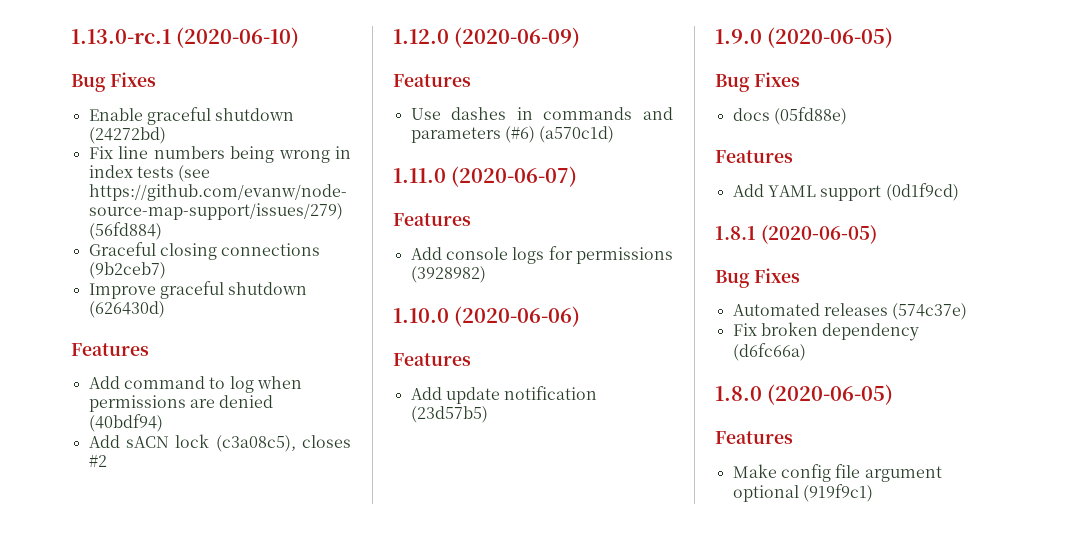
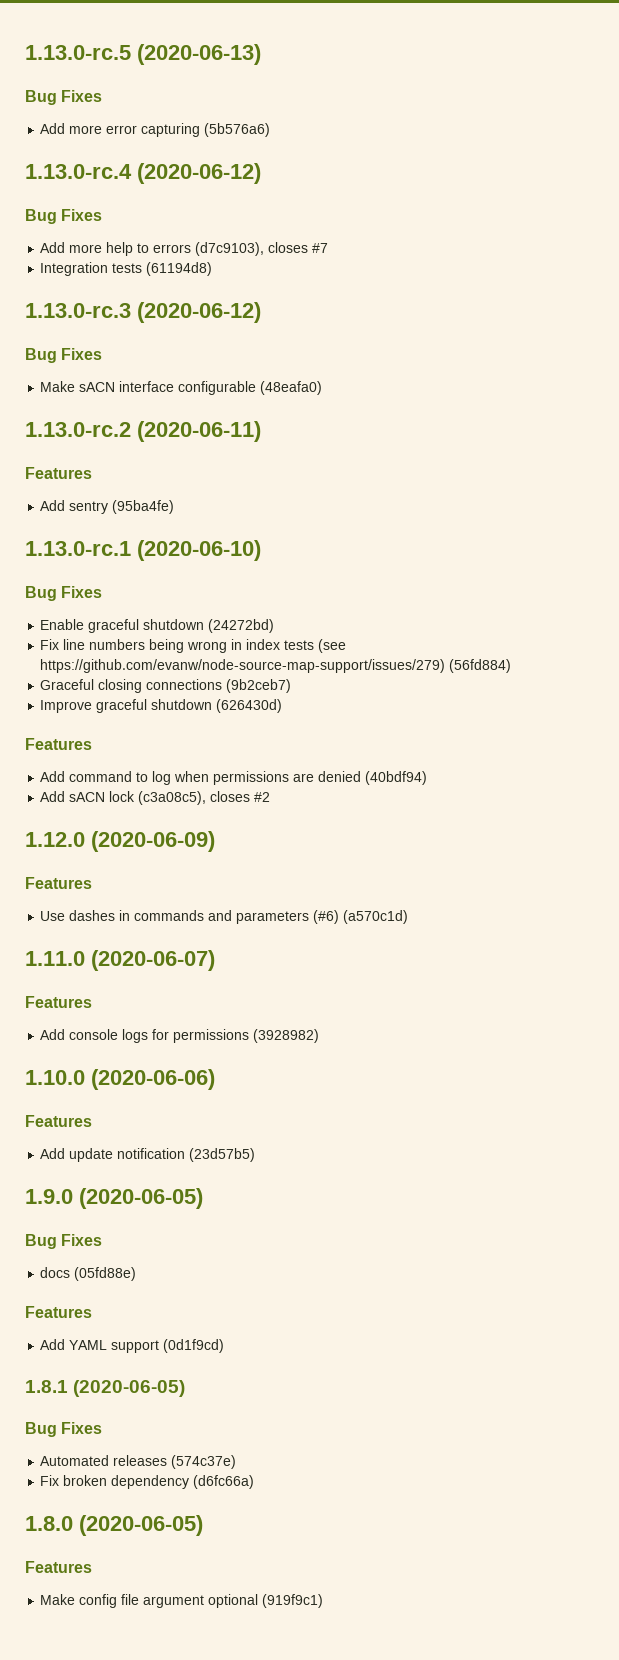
+ 1.13.0-rc.5 (2020-06-13)
+ Bug Fixes
+ Add more error capturing (5b576a6)
+ 1.13.0-rc.4 (2020-06-12)
+ Bug Fixes
+ Add more help to errors (d7c9103), closes #7
+ Integration tests (61194d8)
+ 1.13.0-rc.3 (2020-06-12)
+ Bug Fixes
+ Make sACN interface configurable (48eafa0)
+ 1.13.0-rc.2 (2020-06-11)
+ Features
+ Add sentry (95ba4fe)

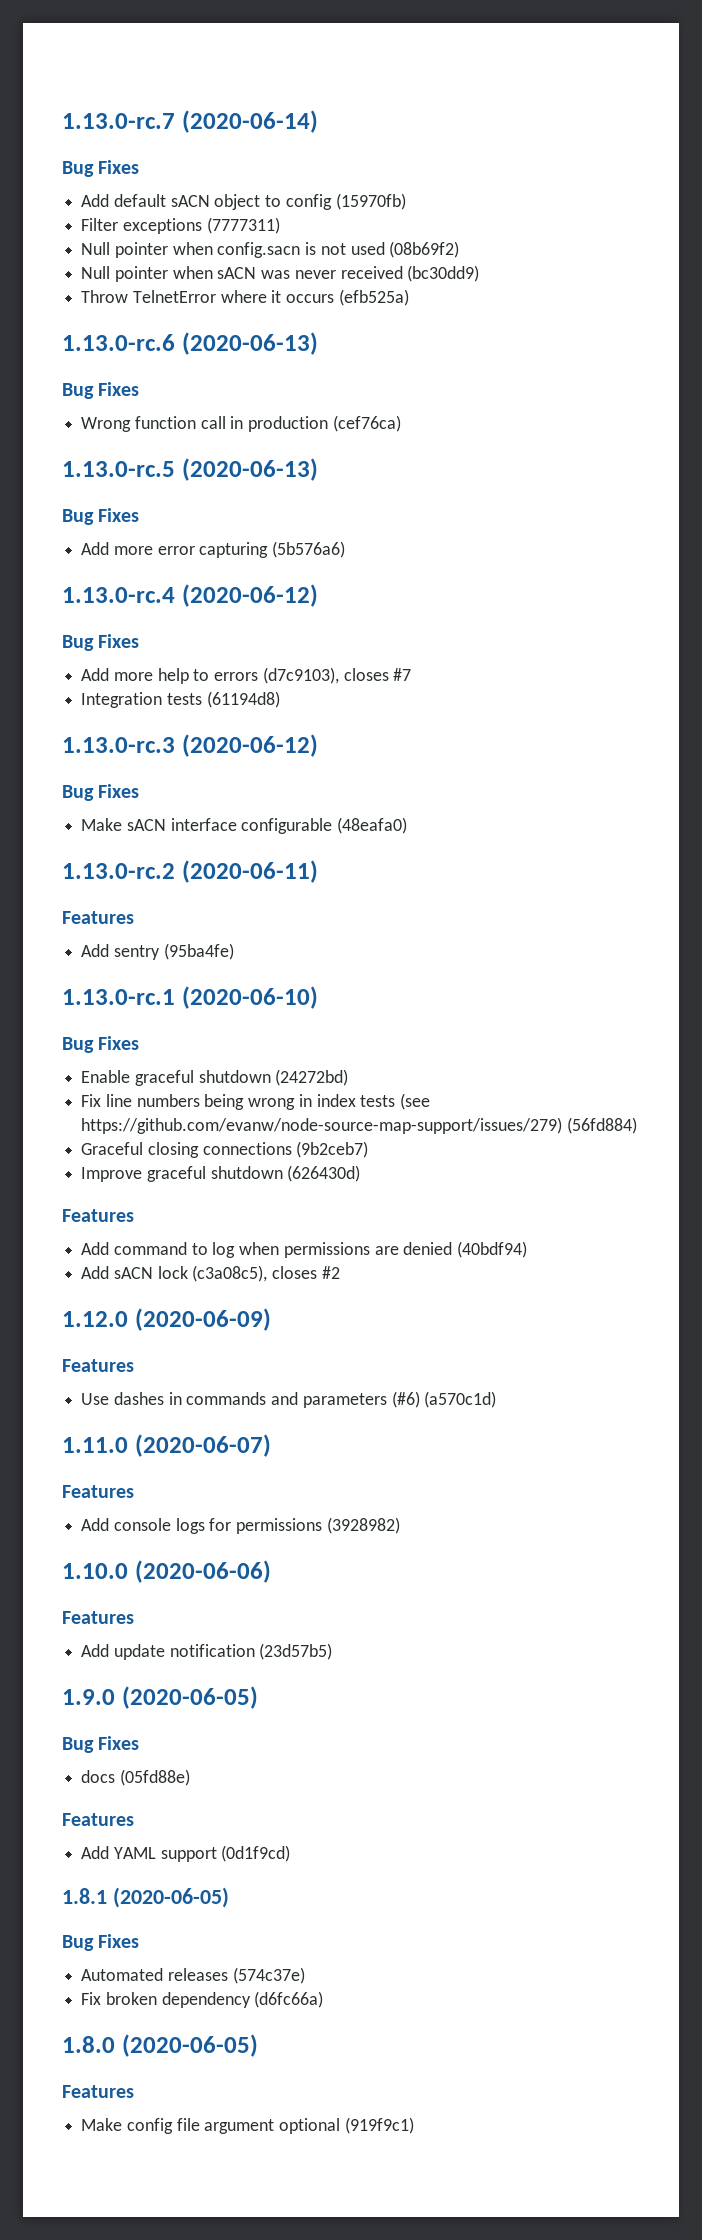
+ 1.13.0-rc.7 (2020-06-14)
+ Bug Fixes
+ Add default sACN object to config (15970fb)
+ Filter exceptions (7777311)
+ Null pointer when config.sacn is not used (08b69f2)
+ Null pointer when sACN was never received (bc30dd9)
+ Throw TelnetError where it occurs (efb525a)
+ 1.13.0-rc.6 (2020-06-13)
+ Bug Fixes
+ Wrong function call in production (cef76ca)

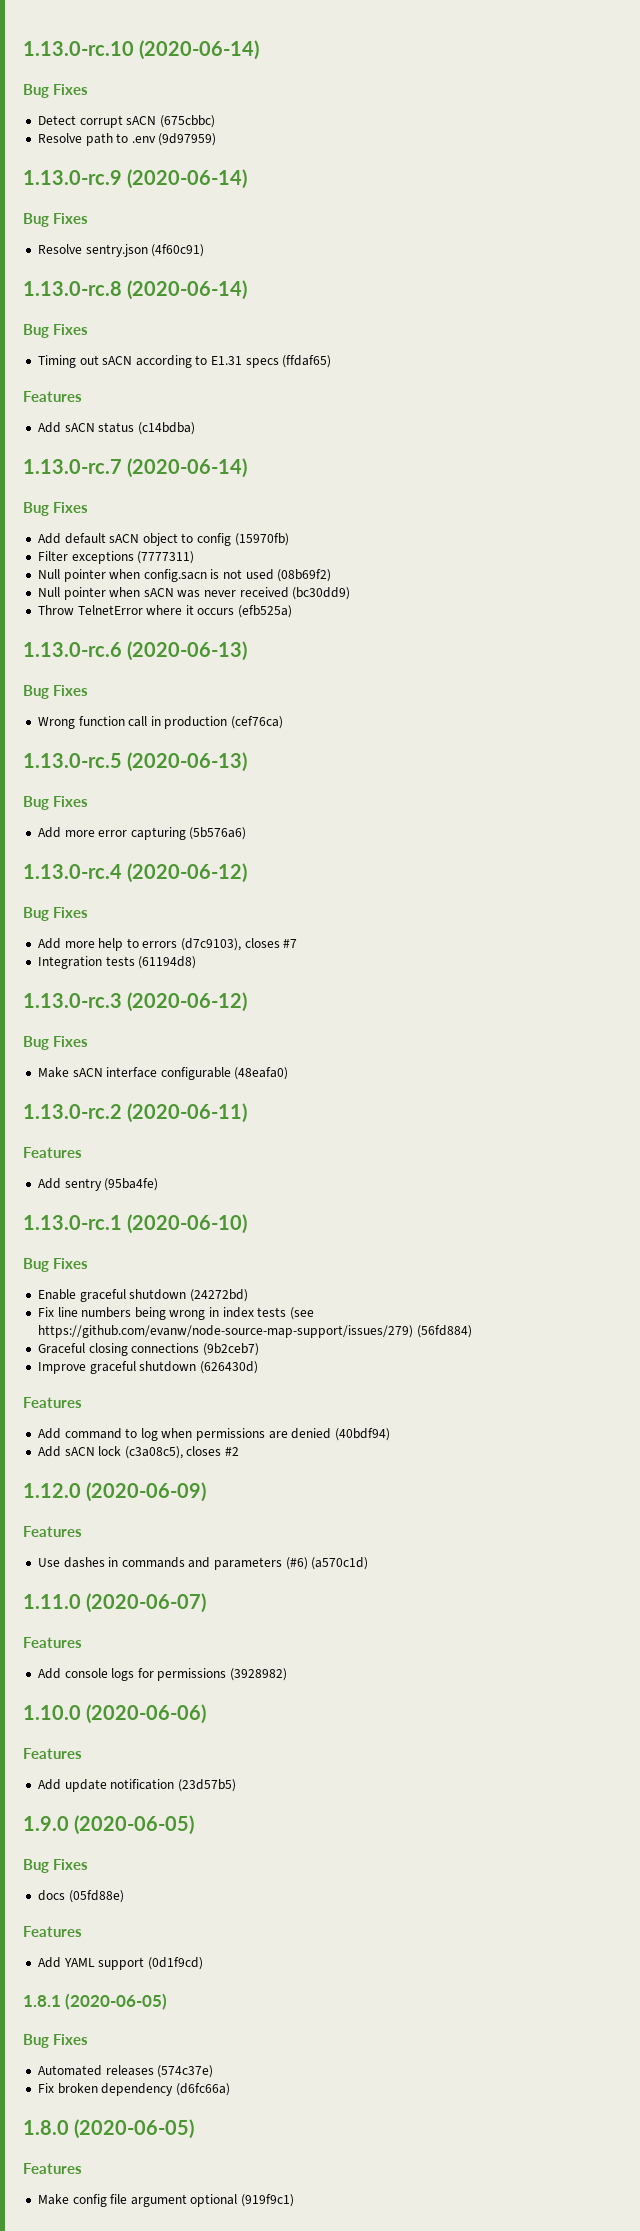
+ 1.13.0-rc.10 (2020-06-14)
+ Bug Fixes
+ Detect corrupt sACN (675cbbc)
+ Resolve path to .env (9d97959)
+ 1.13.0-rc.9 (2020-06-14)
+ Bug Fixes
+ Resolve sentry.json (4f60c91)
+ 1.13.0-rc.8 (2020-06-14)
+ Bug Fixes
+ Timing out sACN according to E1.31 specs (ffdaf65)
+ Features
+ Add sACN status (c14bdba)

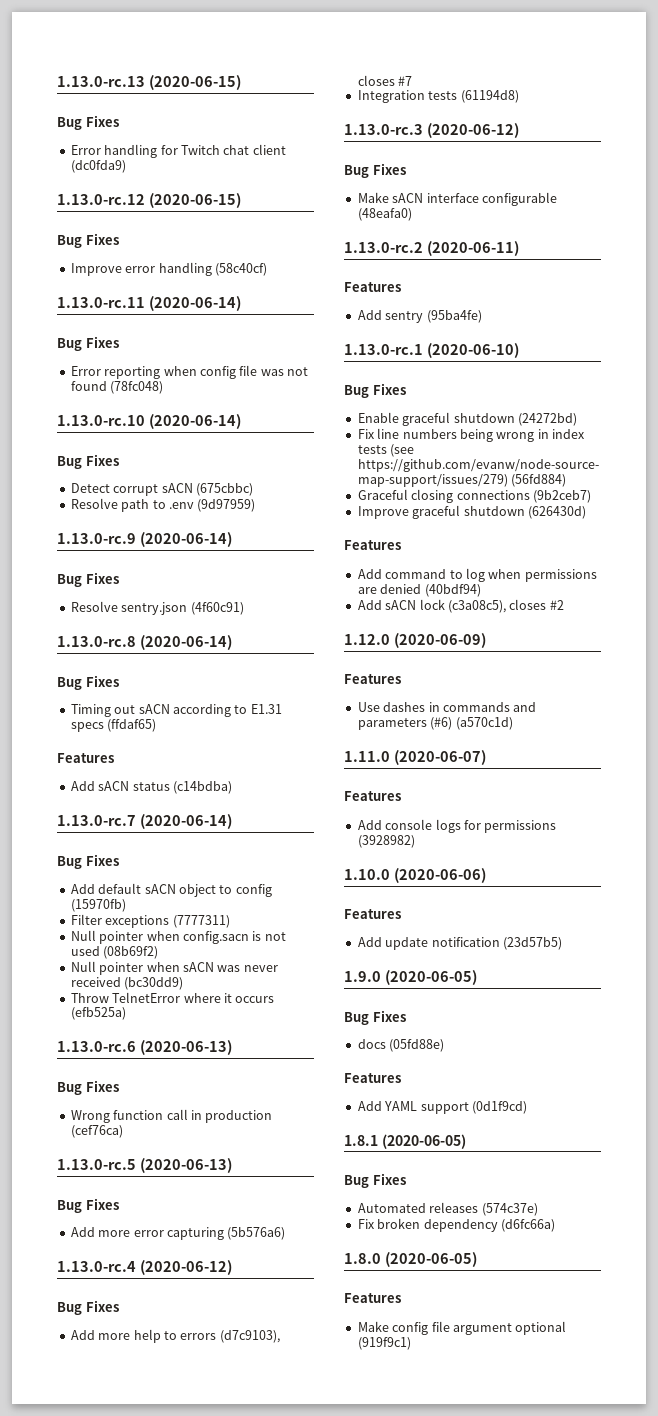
+ 1.13.0-rc.13 (2020-06-15)
+ Bug Fixes
+ Error handling for Twitch chat client (dc0fda9)
+ 1.13.0-rc.12 (2020-06-15)
+ Bug Fixes
+ Improve error handling (58c40cf)
+ 1.13.0-rc.11 (2020-06-14)
+ Bug Fixes
+ Error reporting when config file was not found (78fc048)

